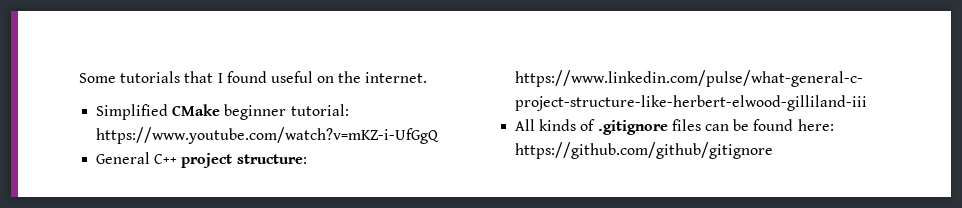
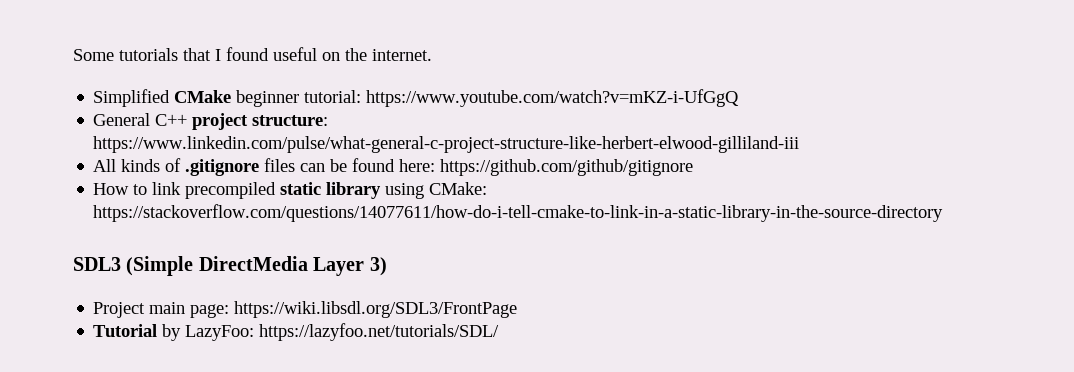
+ How to link precompiled static library using CMake: https://stackoverflow.com/questions/14077611/how-do-i-tell-cmake-to-link-in-a-static-library-in-the-source-directory
+ SDL3 (Simple DirectMedia Layer 3)
+ Project main page: https://wiki.libsdl.org/SDL3/FrontPage
+ Tutorial by LazyFoo: https://lazyfoo.net/tutorials/SDL/

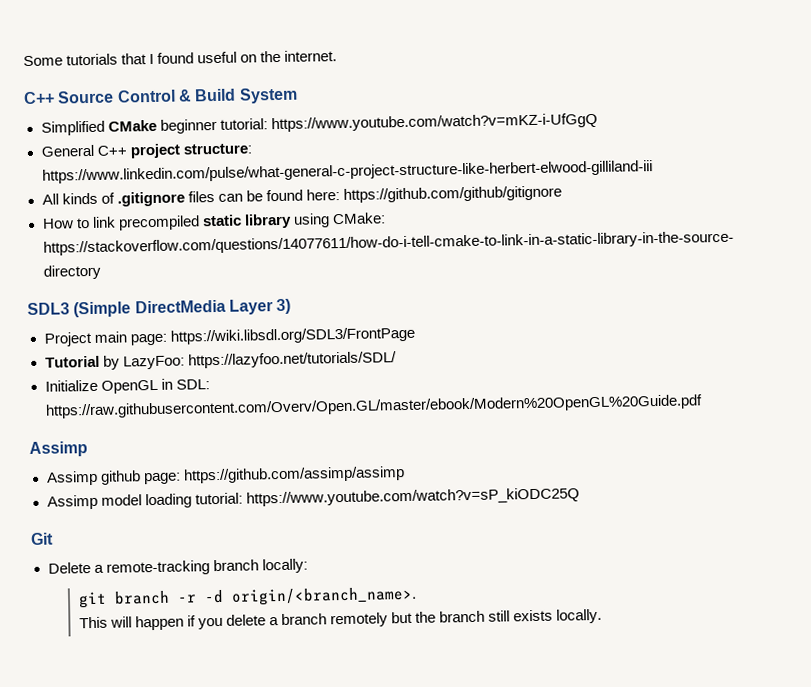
+ C++ Source Control & Build System
+ Initialize OpenGL in SDL: https://raw.githubusercontent.com/Overv/Open.GL/master/ebook/Modern%20OpenGL%20Guide.pdf
+ Assimp
+ Assimp github page: https://github.com/assimp/assimp
+ Assimp model loading tutorial: https://www.youtube.com/watch?v=sP_kiODC25Q
+ Git
+ Delete a remote-tracking branch locally:
+ git branch -r -d origin/<branch_name>.
+ This will happen if you delete a branch remotely but the branch still exists locally.

